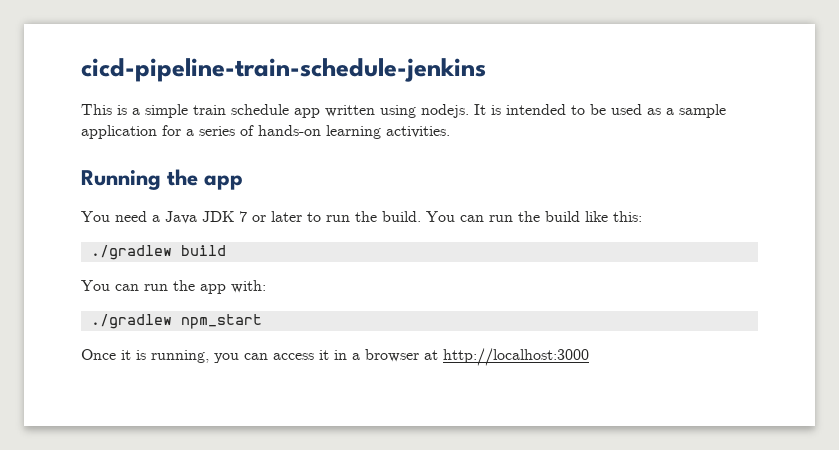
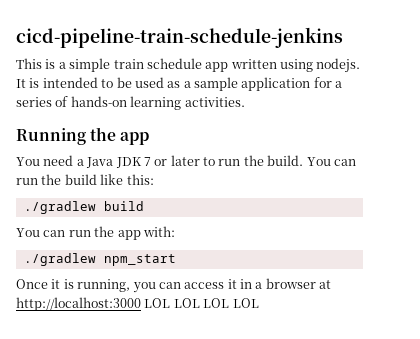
- Once it is running, you can access it in a browser at http://localhost:3000
+ Once it is running, you can access it in a browser at http://localhost:3000 LOL LOL LOL LOL

